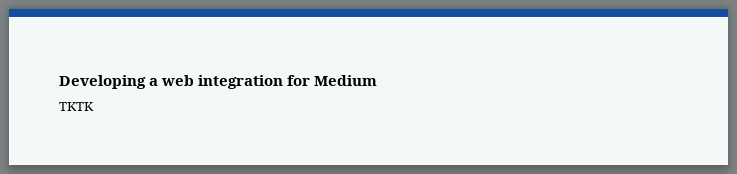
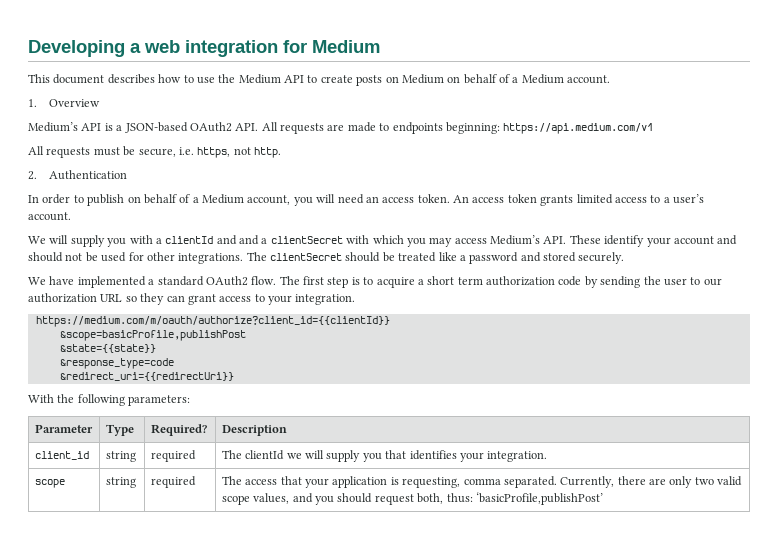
- TKTK
+ This document describes how to use the Medium API to create posts on Medium on behalf of a Medium account.
+ 1. Overview
+ Medium’s API is a JSON-based OAuth2 API. All requests are made to endpoints beginning: https://api.medium.com/v1
+ All requests must be secure, i.e. https, not http.
+ 2. Authentication
+ In order to publish on behalf of a Medium account, you will need an access token. An access token grants limited access to a user’s account.
+ We will supply you with a clientId and and a clientSecret with which you may access Medium’s API. These identify your account and should not be used for other integrations. The clientSecret should be treated like a password and stored securely.
+ We have implemented a standard OAuth2 flow. The first step is to acquire a short term authorization code by sending the user to our authorization URL so they can grant access to your integration.
+ https://medium.com/m/oauth/authorize?client_id={{clientId}}
+ &scope=basicProfile,publishPost
+ &state={{state}}
+ &response_type=code
+ &redirect_uri={{redirectUri}}
+ With the following parameters:
+ Parameter | Type | Required? | Description
+ client_id | string | required | The clientId we will supply you that identifies your integration.
+ scope | string | required | The access that your application is requesting, comma separated. Currently, there are only two valid scope values, and you should request both, thus: ‘basicProfile,publishPost’

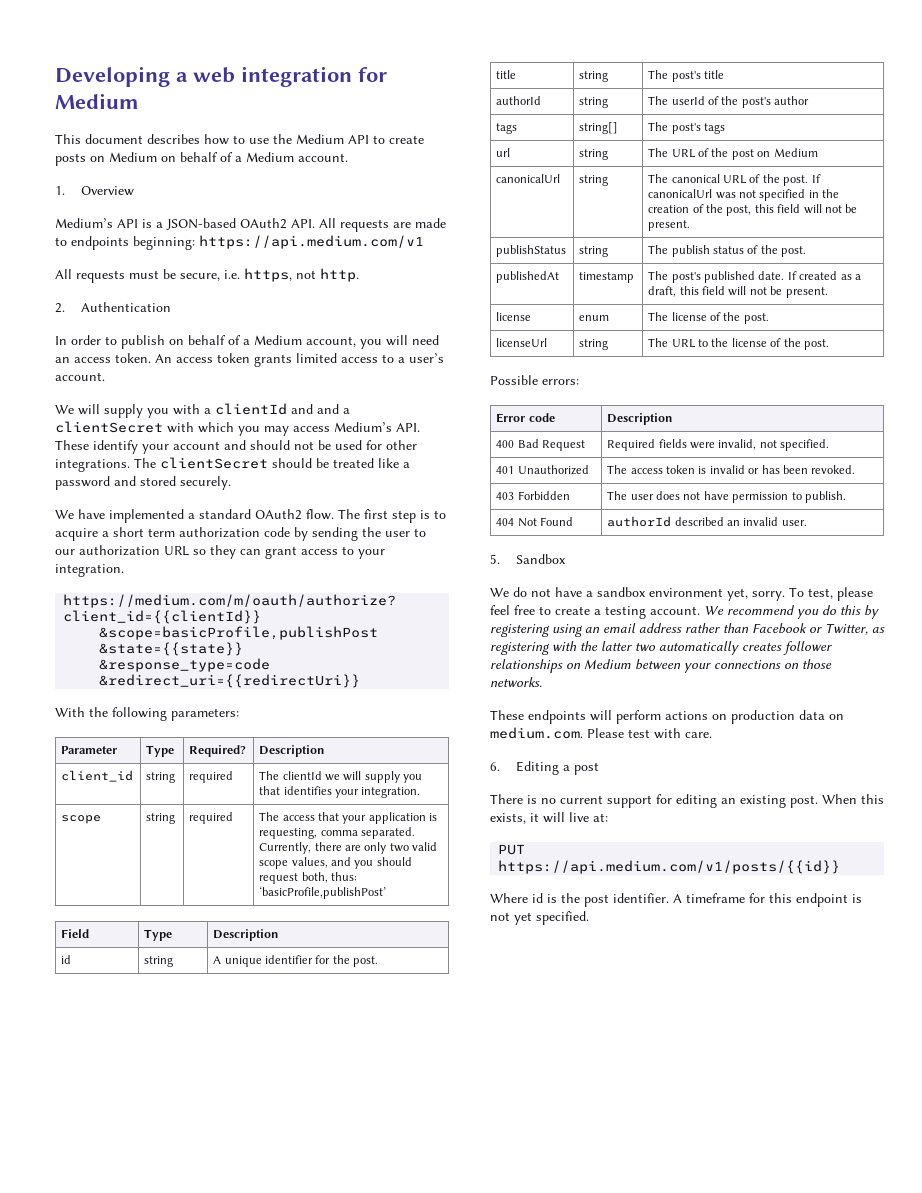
+ Field | Type | Description
+ id | string | A unique identifier for the post.
+ title | string | The post's title
+ authorId | string | The userId of the post's author
+ tags | string[] | The post's tags
+ url | string | The URL of the post on Medium
+ canonicalUrl | string | The canonical URL of the post. If canonicalUrl was not specified in the creation of the post, this field will not be present.
+ publishStatus | string | The publish status of the post.
+ publishedAt | timestamp | The post's published date. If created as a draft, this field will not be present.
+ license | enum | The license of the post.
+ licenseUrl | string | The URL to the license of the post.
+ Possible errors:
+ Error code | Description
+ 400 Bad Request | Required fields were invalid, not specified.
+ 401 Unauthorized | The access token is invalid or has been revoked.
+ 403 Forbidden | The user does not have permission to publish.
+ 404 Not Found | authorId described an invalid user.
+ 5. Sandbox
+ We do not have a sandbox environment yet, sorry. To test, please feel free to create a testing account. We recommend you do this by registering using an email address rather than Facebook or Twitter, as registering with the latter two automatically creates follower relationships on Medium between your connections on those networks.
+ These endpoints will perform actions on production data on medium.com. Please test with care.
+ 6. Editing a post
+ There is no current support for editing an existing post. When this exists, it will live at:
+ PUT https://api.medium.com/v1/posts/{{id}}
+ Where id is the post identifier. A timeframe for this endpoint is not yet specified.

